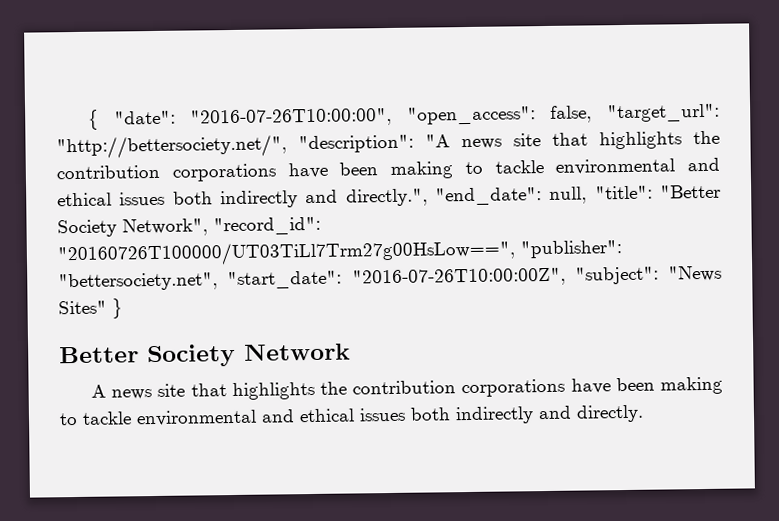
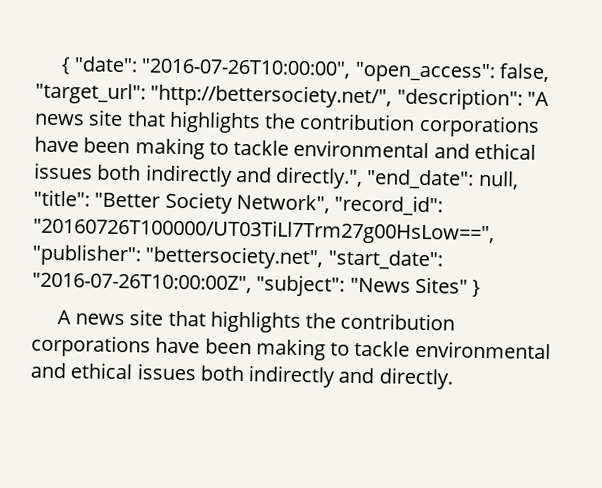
- Better Society Network

